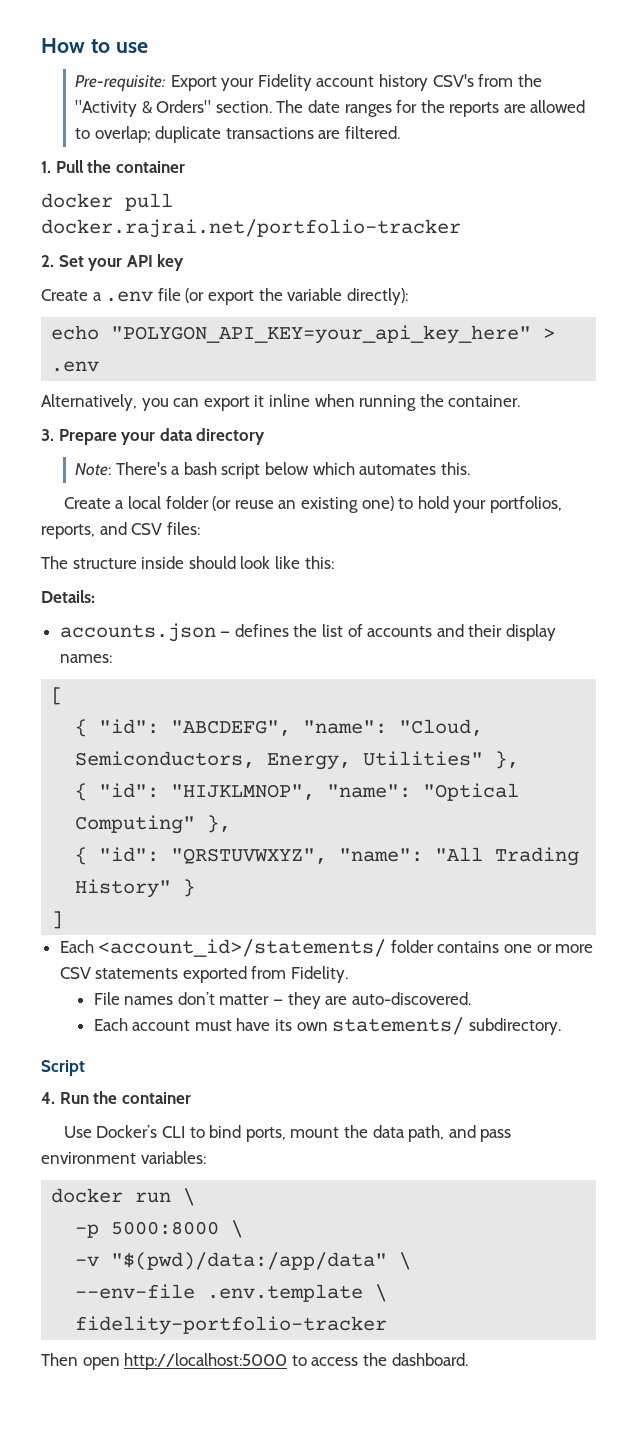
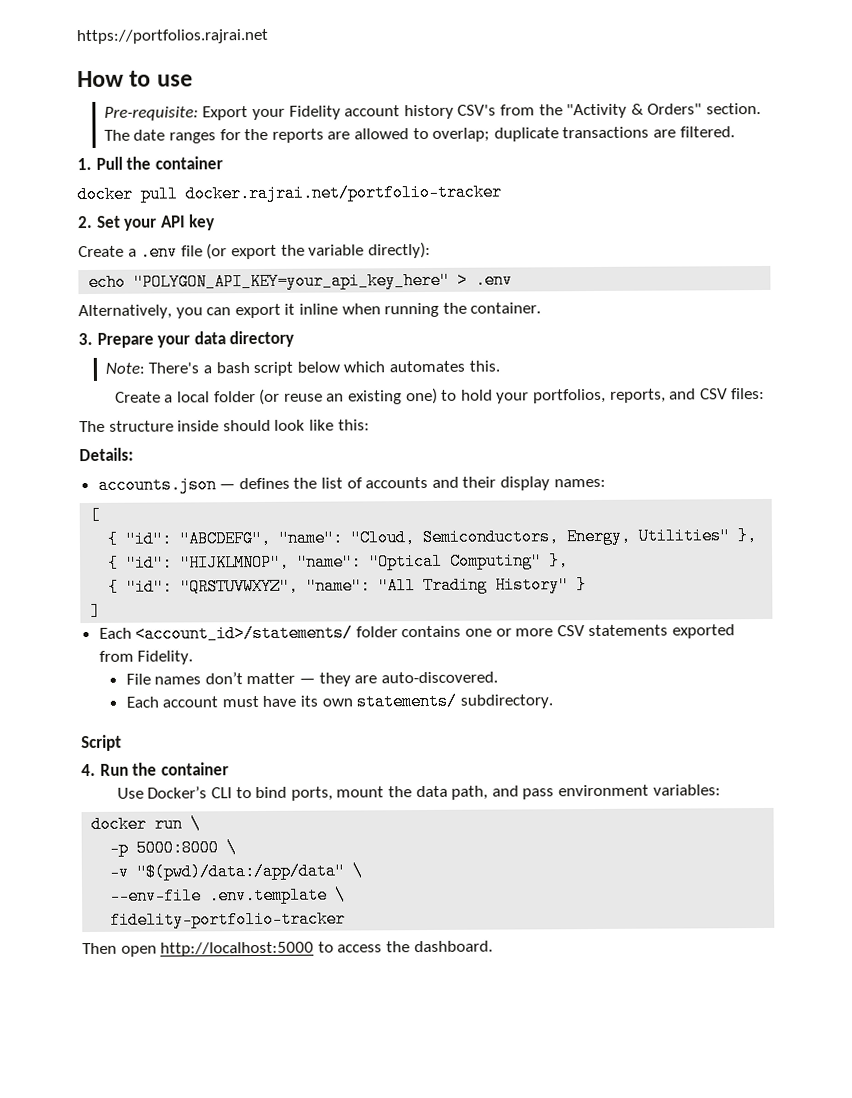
+ https://portfolios.rajrai.net

